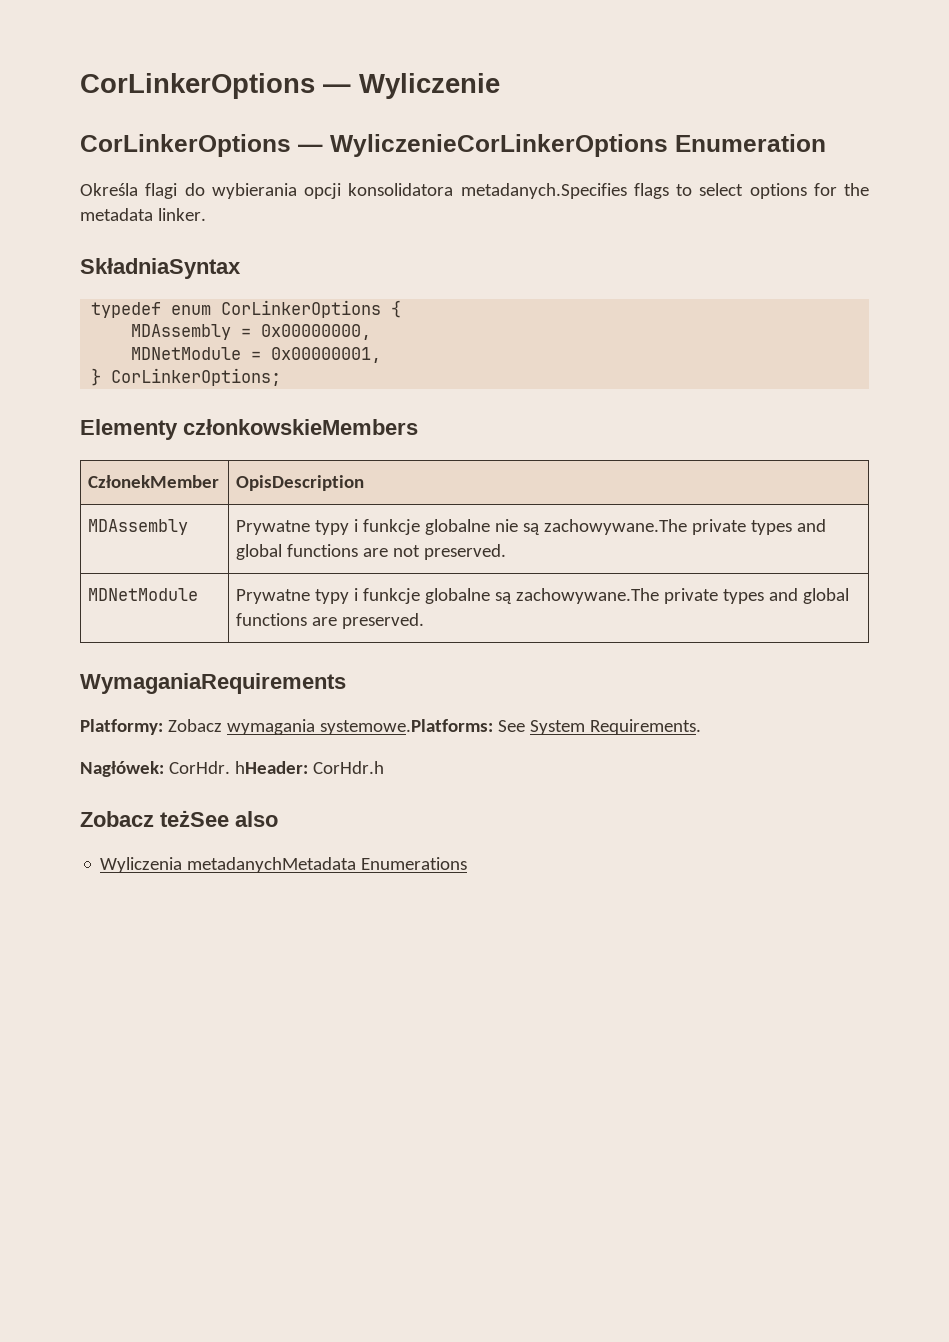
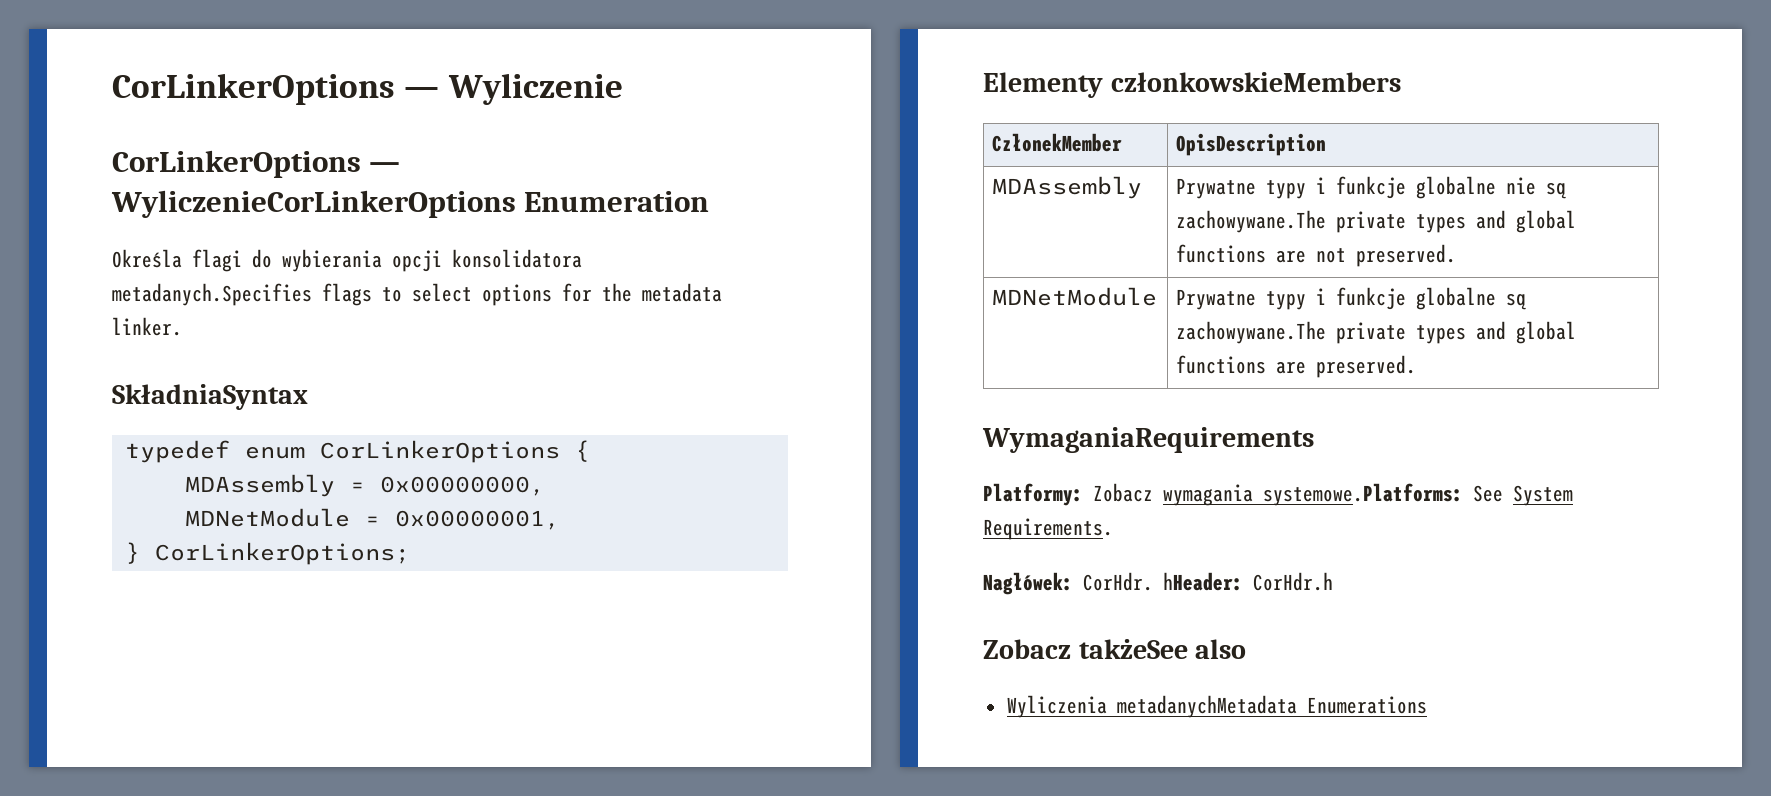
- Zobacz teżSee also
+ Zobacz takżeSee also

